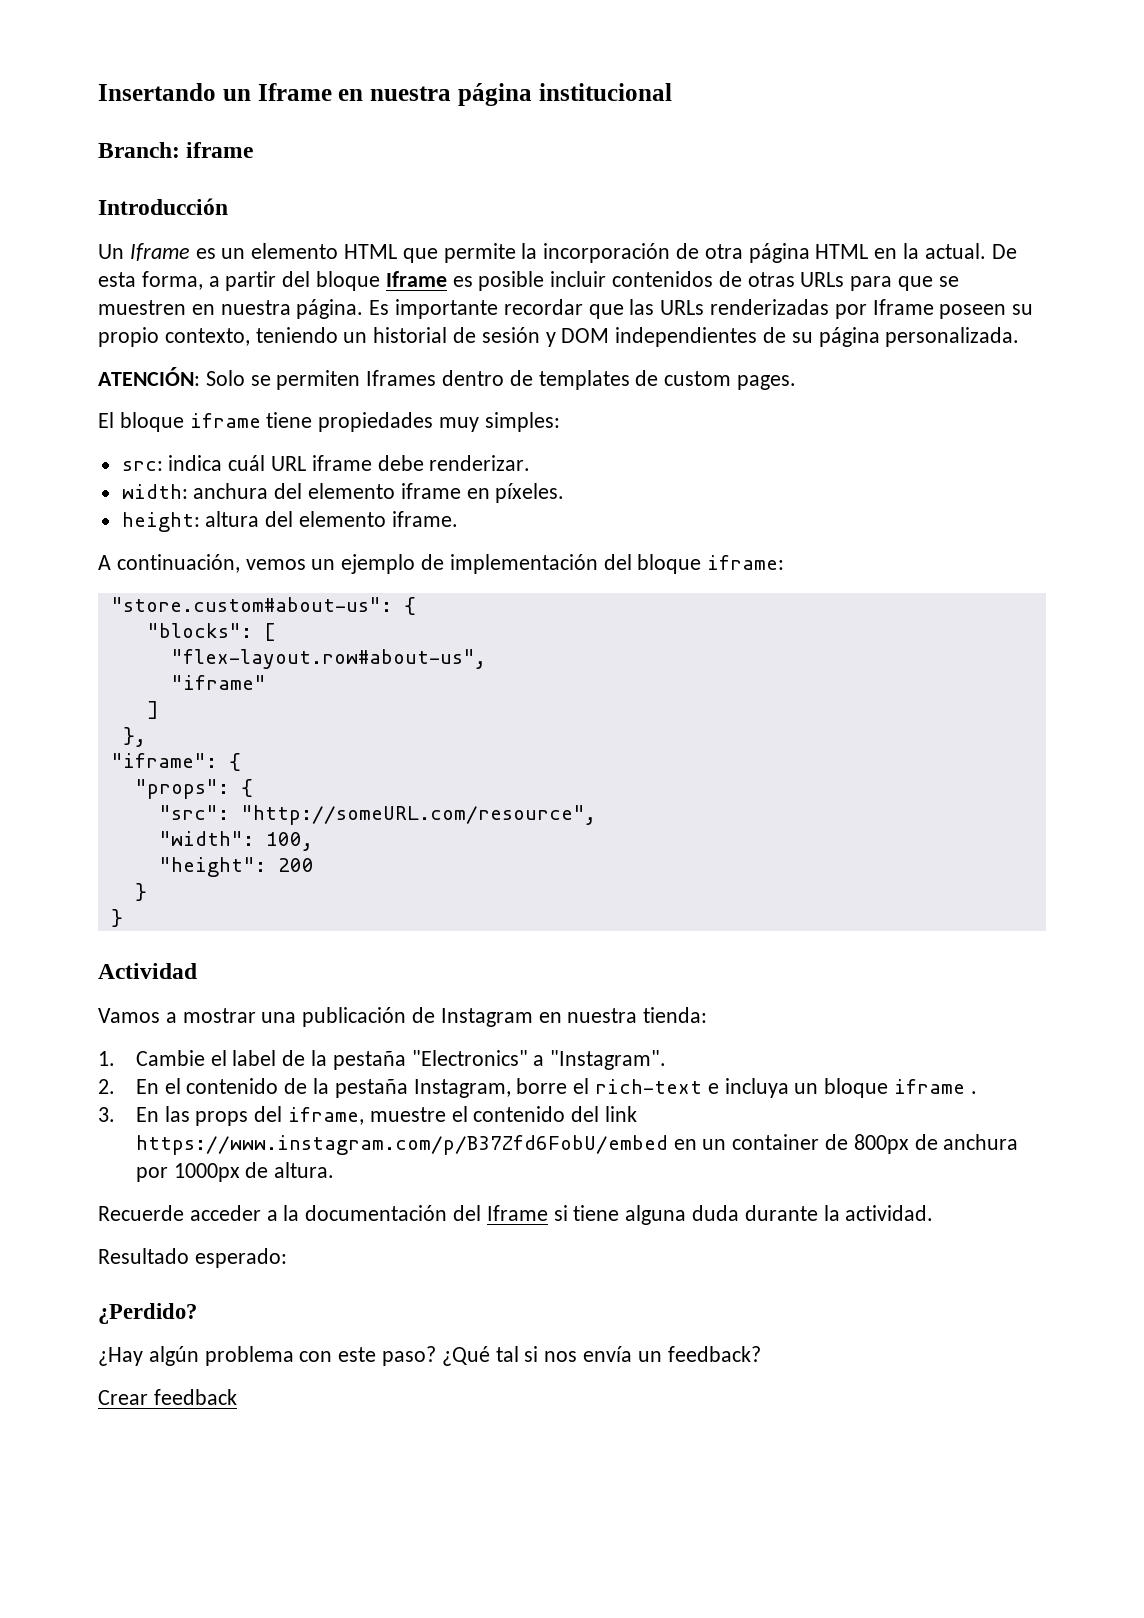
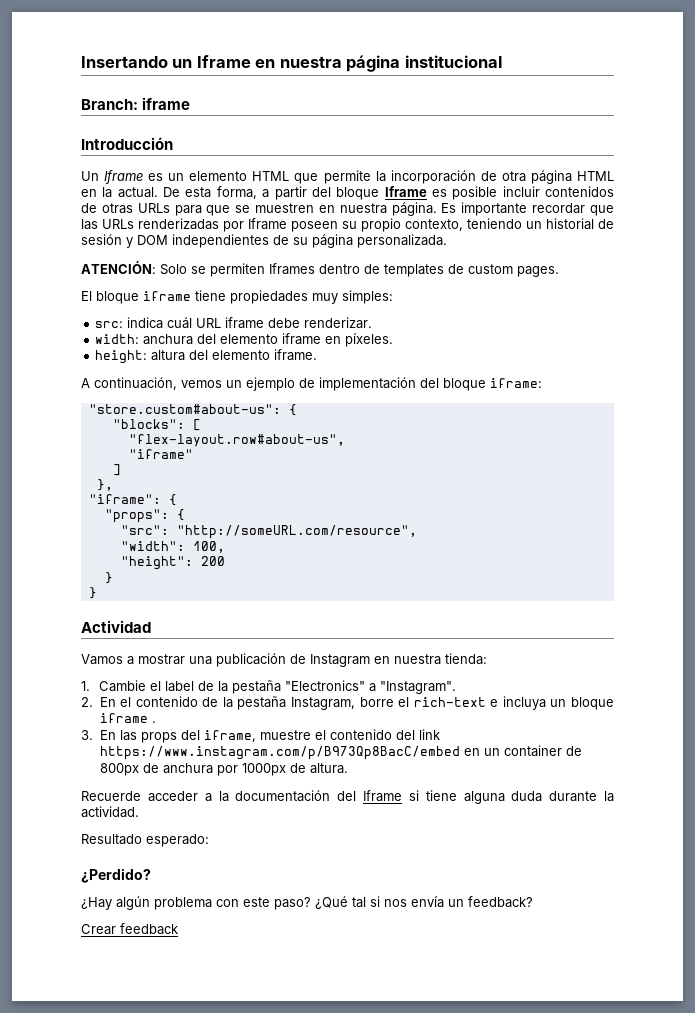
- 3. En las props del iframe, muestre el contenido del link https://www.instagram.com/p/B37Zfd6FobU/embed en un container de 800px de anchura por 1000px de altura.
+ 3. En las props del iframe, muestre el contenido del link https://www.instagram.com/p/B973Qp8BacC/embed en un container de 800px de anchura por 1000px de altura.

